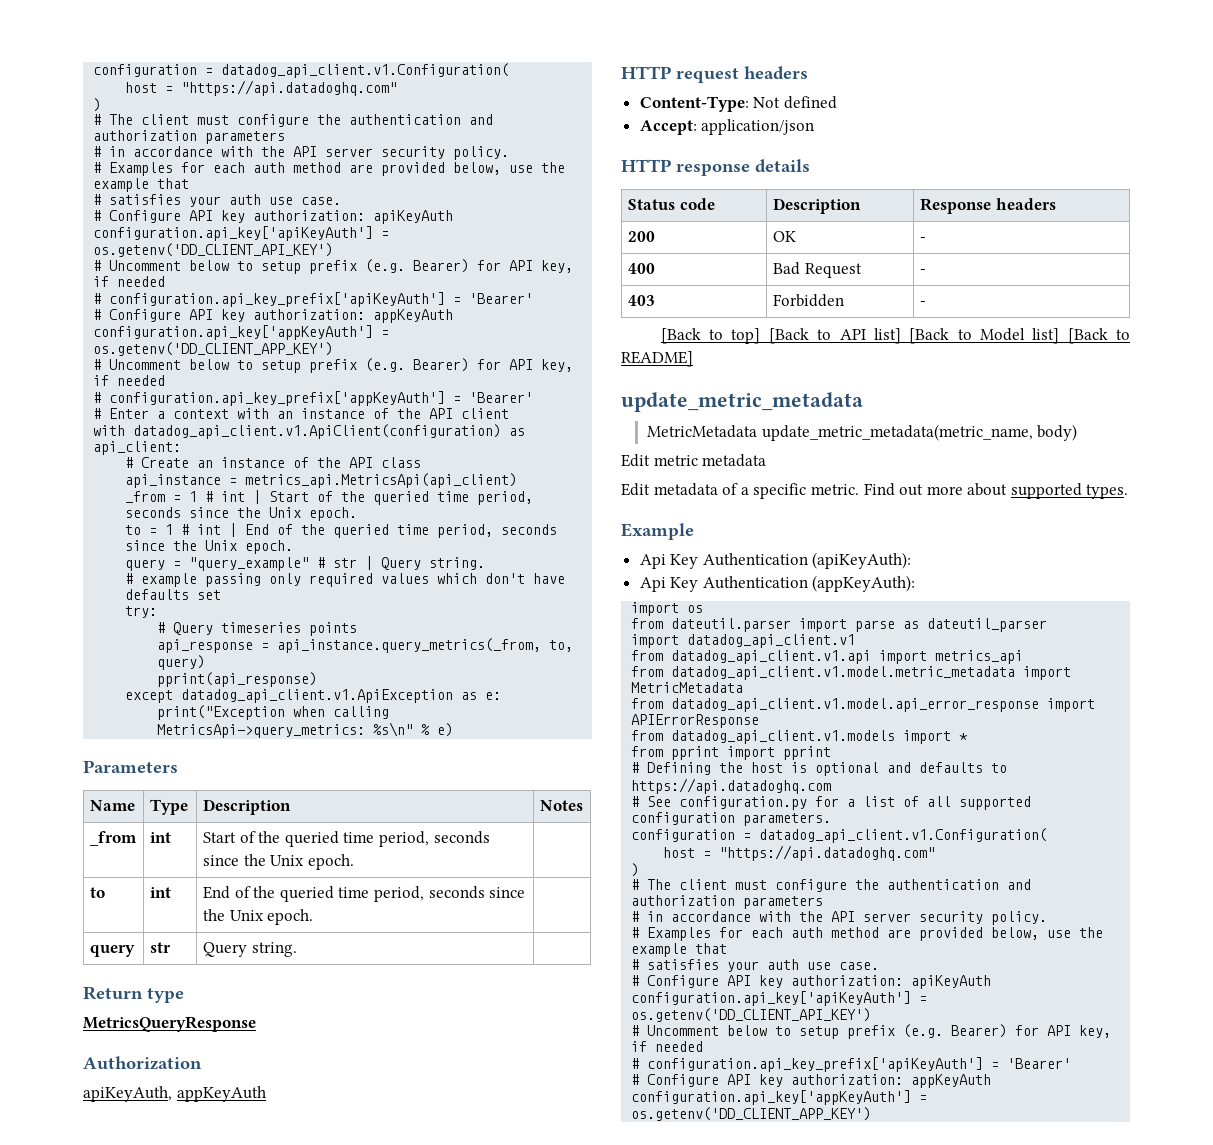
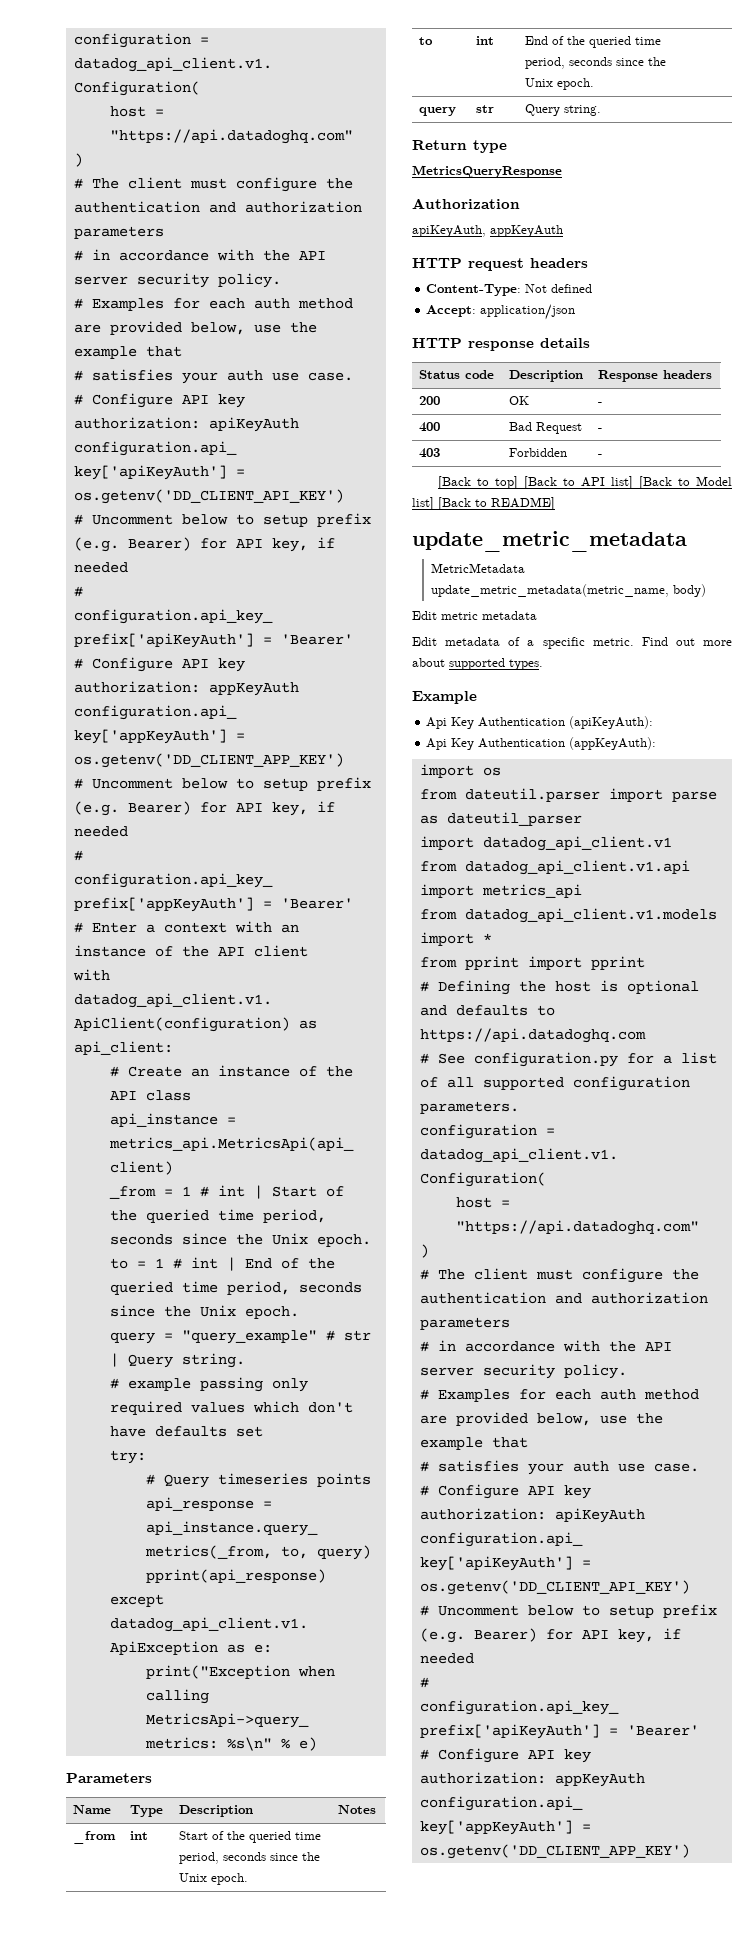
- from datadog_api_client.v1.model.metric_metadata import MetricMetadata
- from datadog_api_client.v1.model.api_error_response import APIErrorResponse

